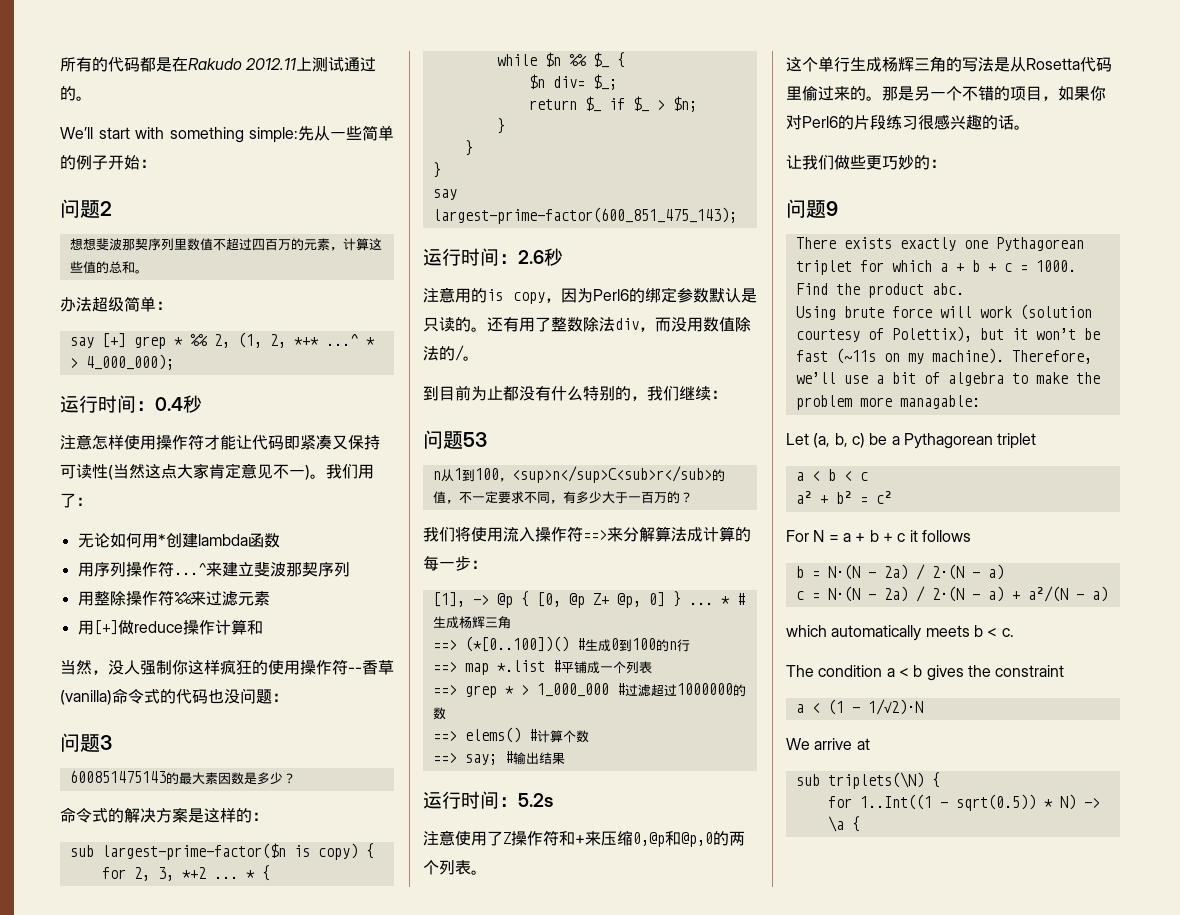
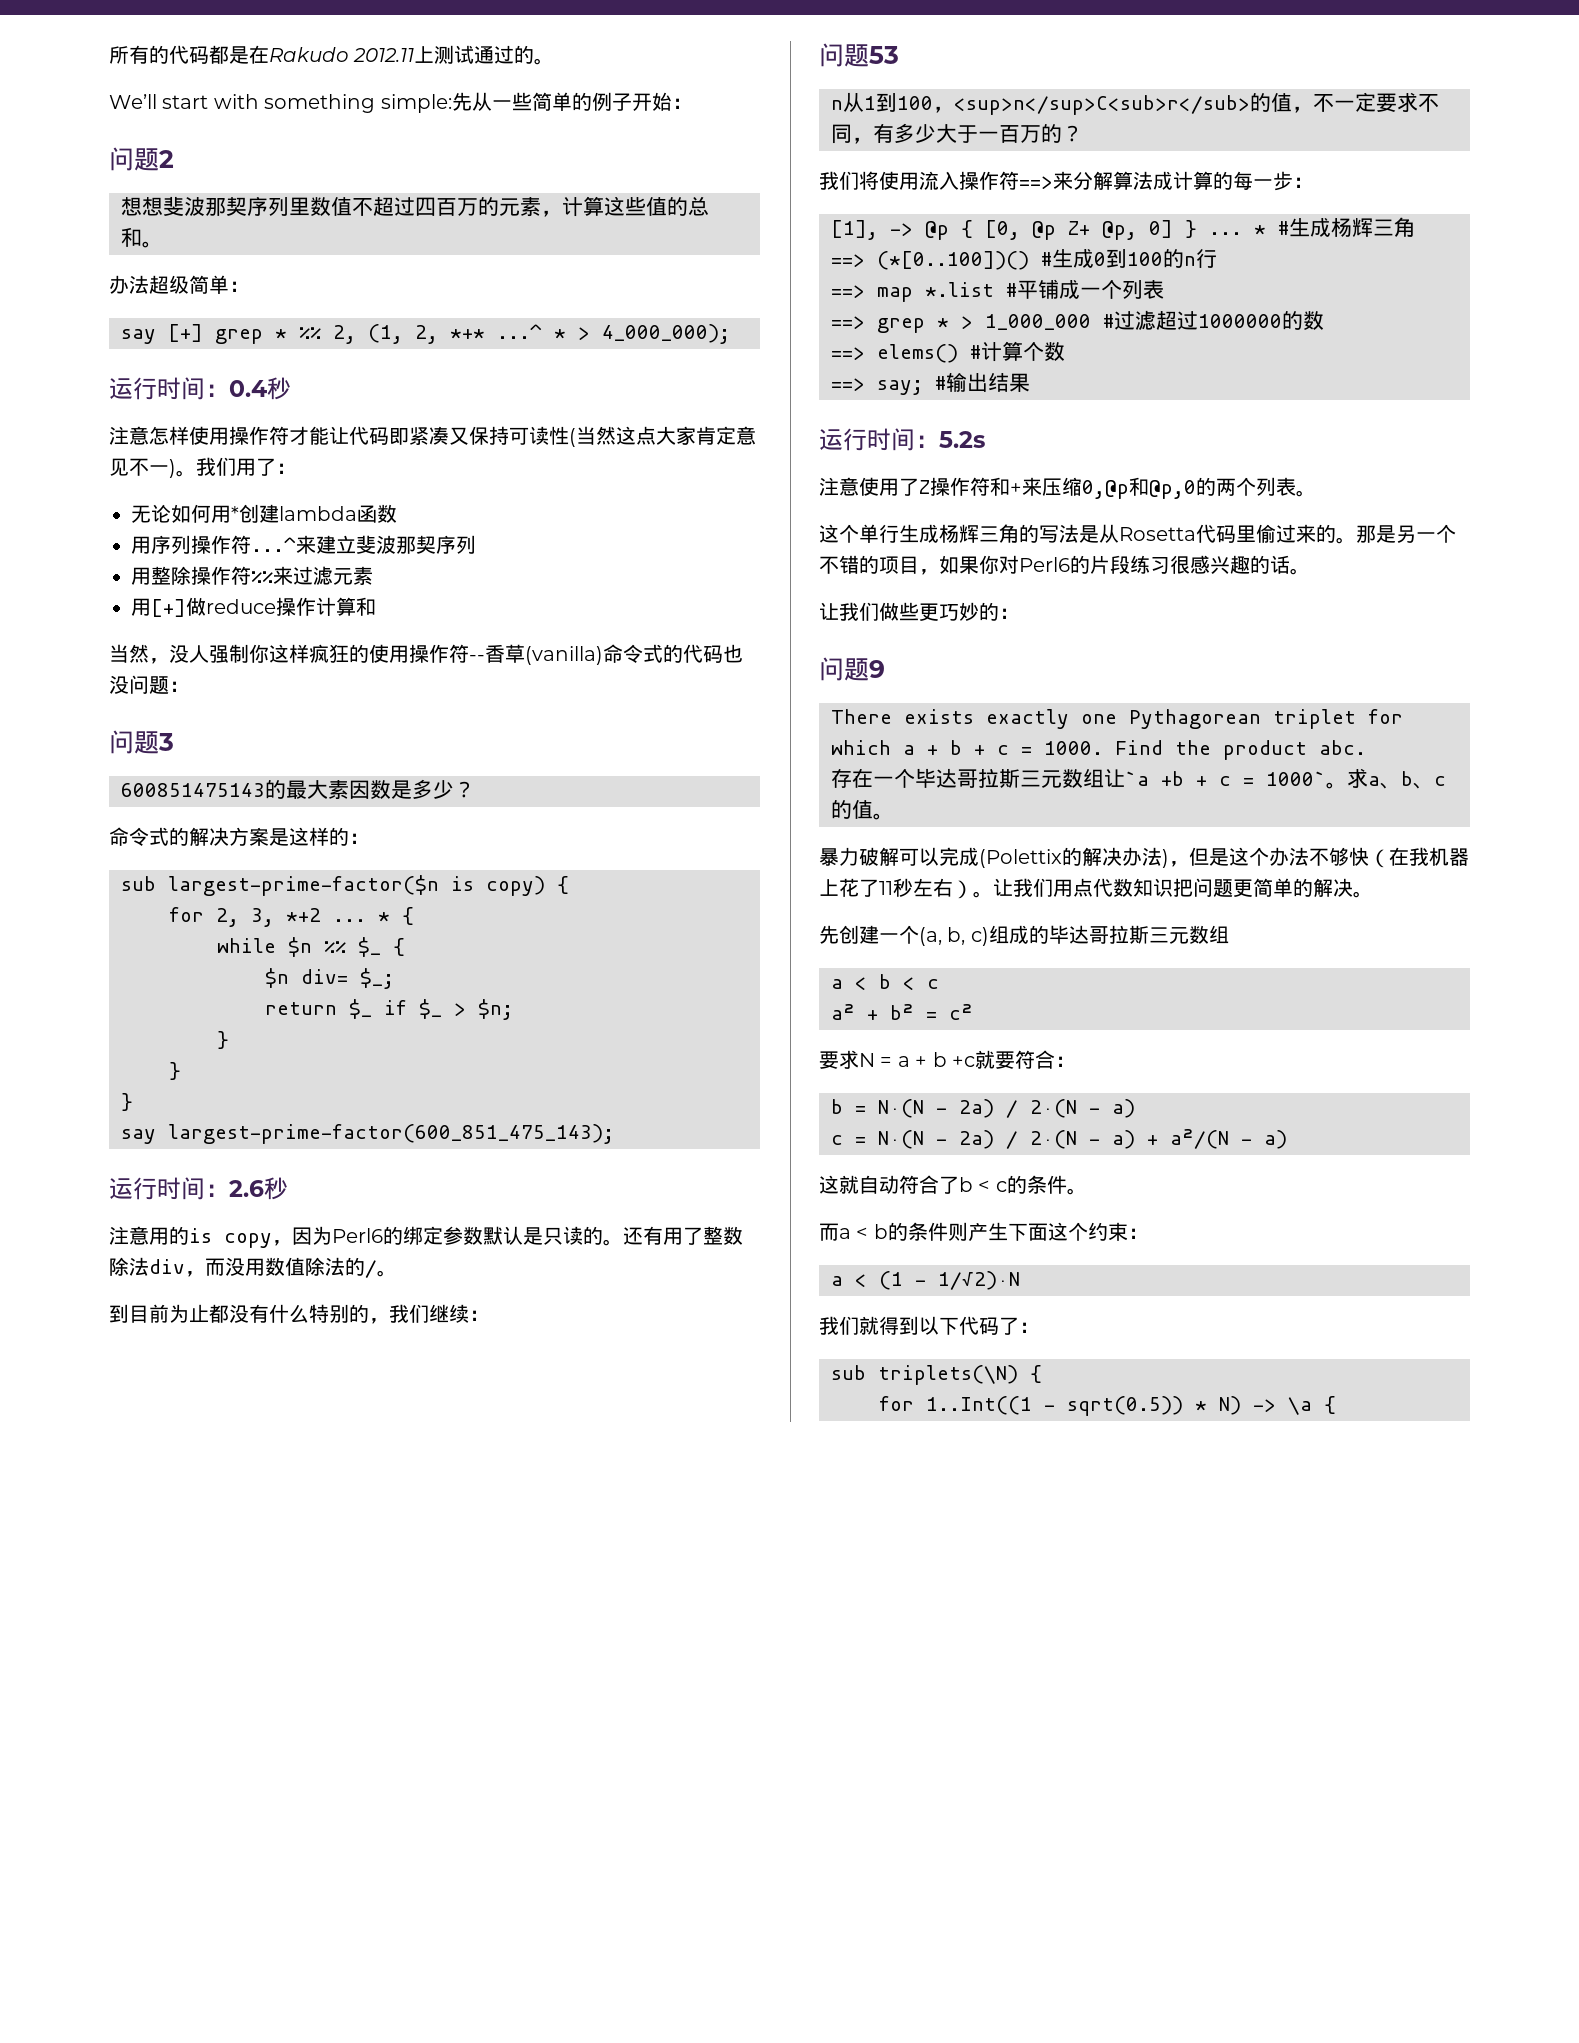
- Using brute force will work (solution courtesy of Polettix), but it won’t be fast (~11s on my machine). Therefore, we’ll use a bit of algebra to make the problem more managable:
- Let (a, b, c) be a Pythagorean triplet
+ 存在一个毕达哥拉斯三元数组让`a +b + c = 1000`。求a、b、c的值。
+ 暴力破解可以完成(Polettix的解决办法)，但是这个办法不够快（在我机器上花了11秒左右）。让我们用点代数知识把问题更简单的解决。
+ 先创建一个(a, b, c)组成的毕达哥拉斯三元数组
- For N = a + b + c it follows
+ 要求N = a + b +c就要符合：
- which automatically meets b < c.
- The condition a < b gives the constraint
+ 这就自动符合了b < c的条件。
+ 而a < b的条件则产生下面这个约束：
- We arrive at
+ 我们就得到以下代码了：

